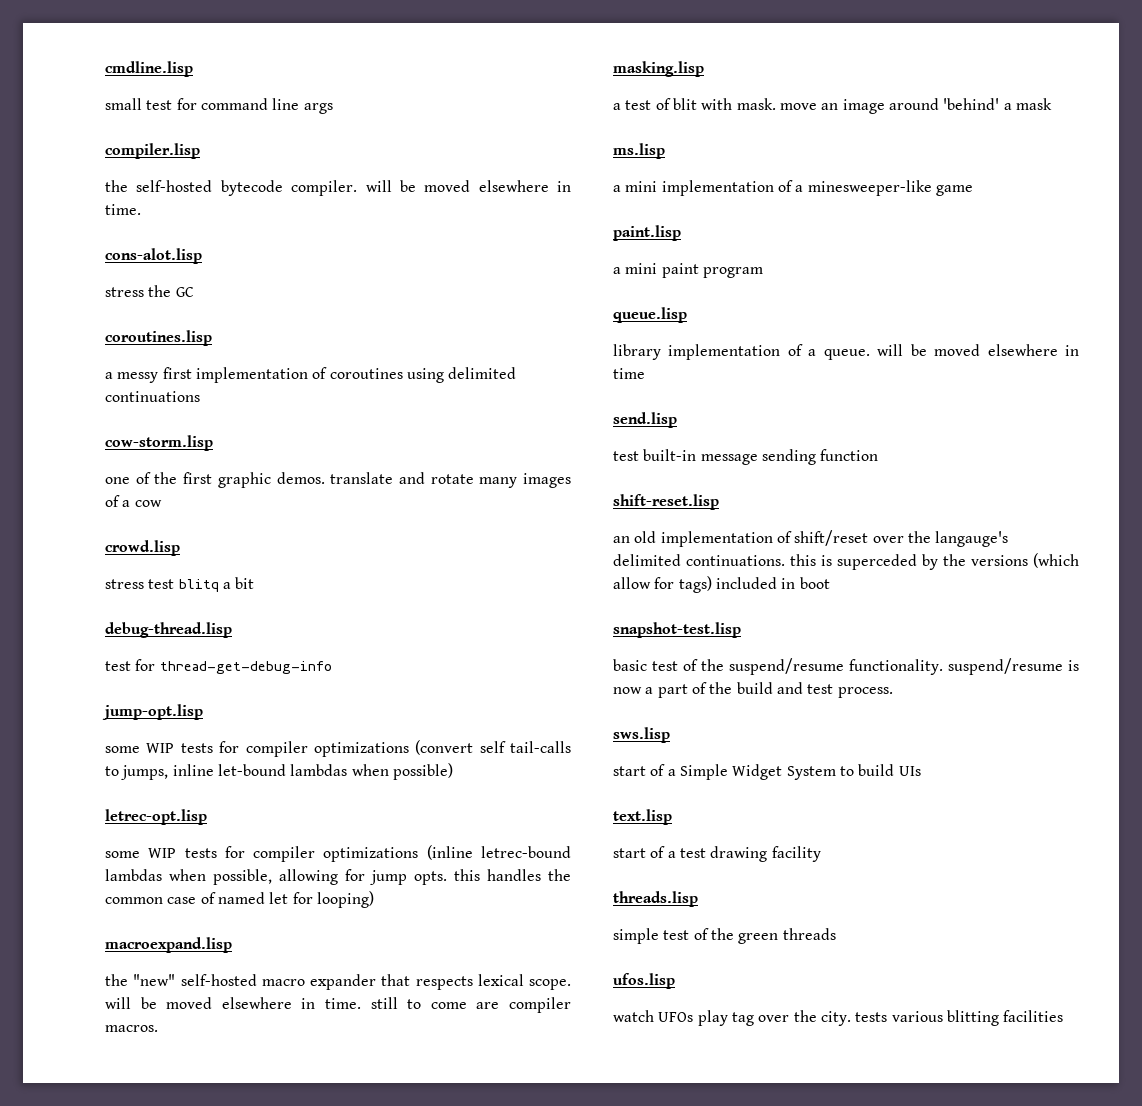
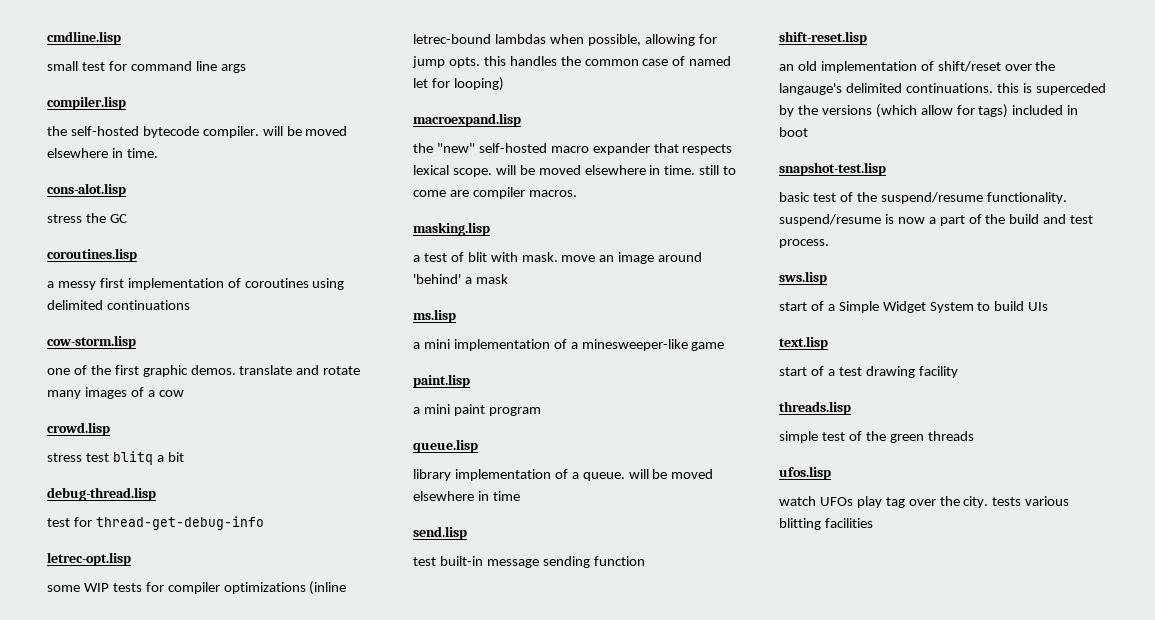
- jump-opt.lisp
- some WIP tests for compiler optimizations (convert self tail-calls to jumps, inline let-bound lambdas when possible)

